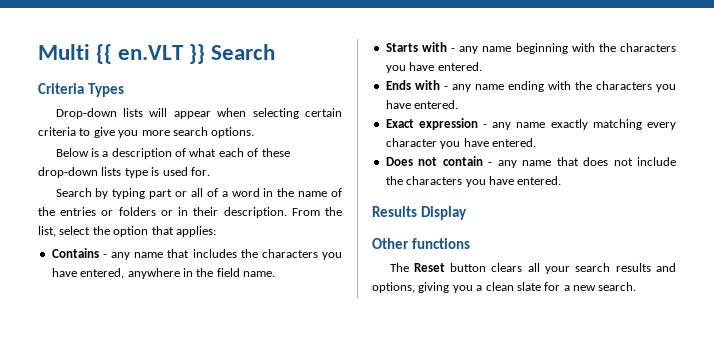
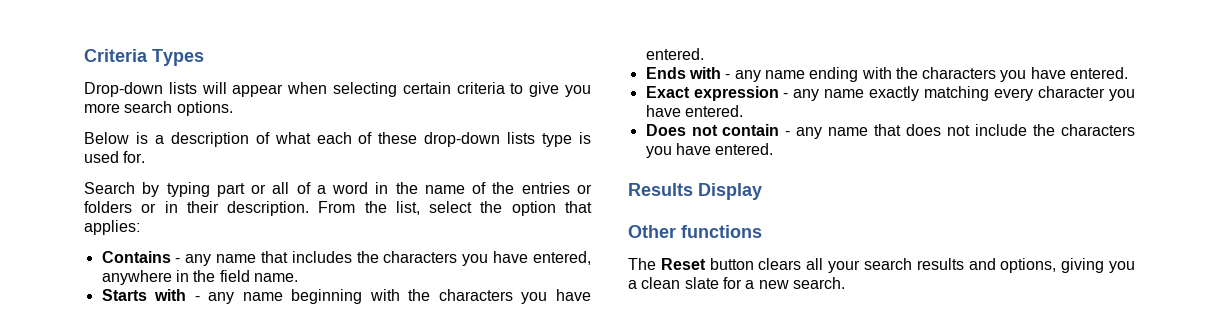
- Multi {{ en.VLT }} Search

